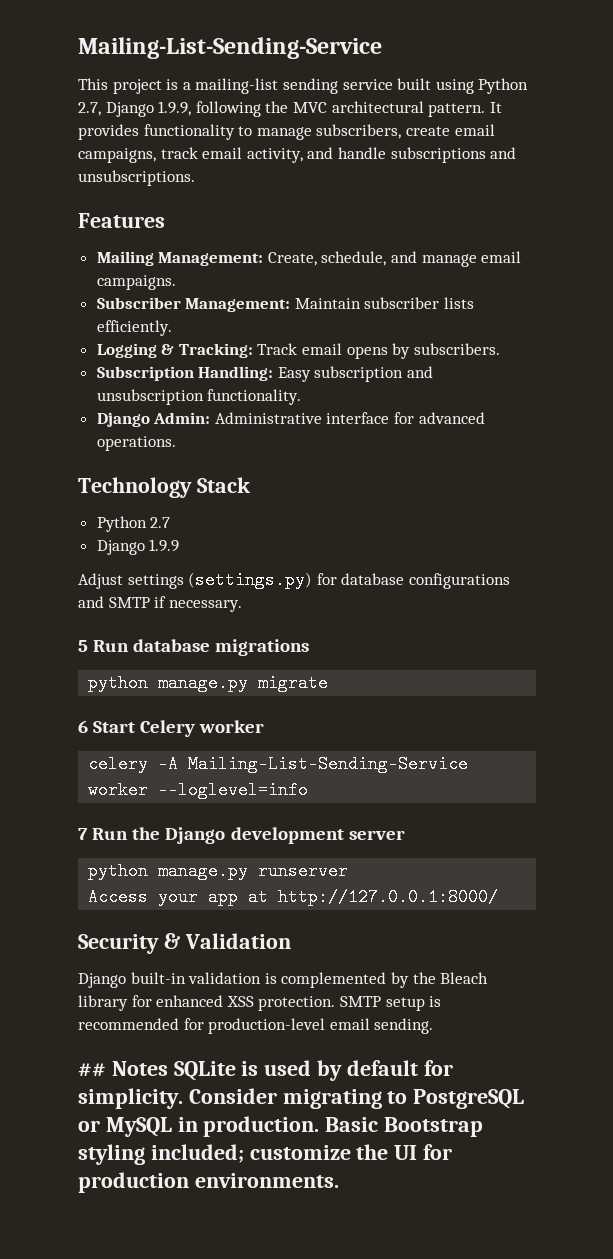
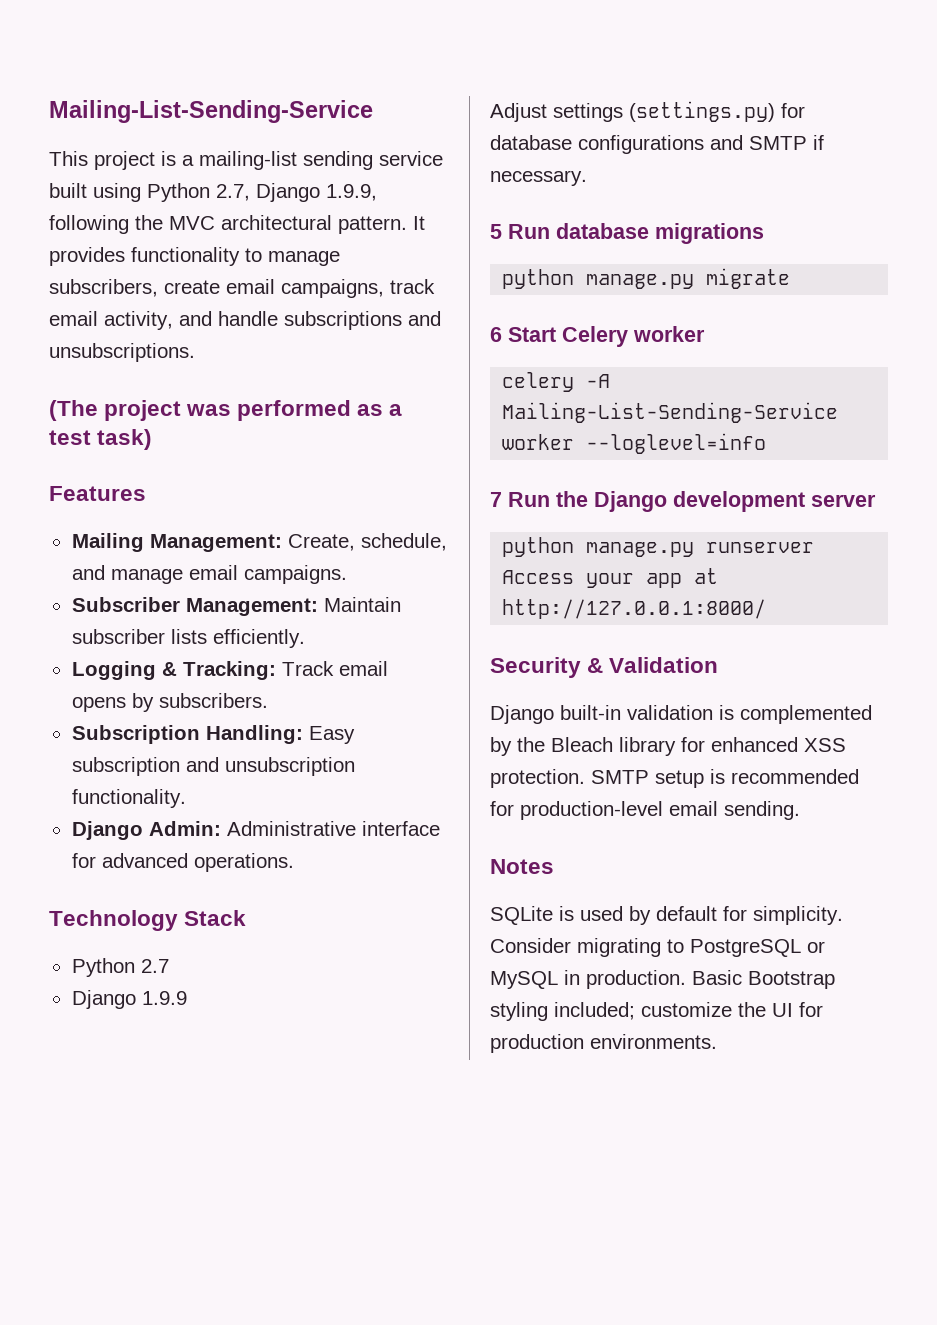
+ (The project was performed as a test task)
- ## Notes SQLite is used by default for simplicity.
+ Notes
+ SQLite is used by default for simplicity.

